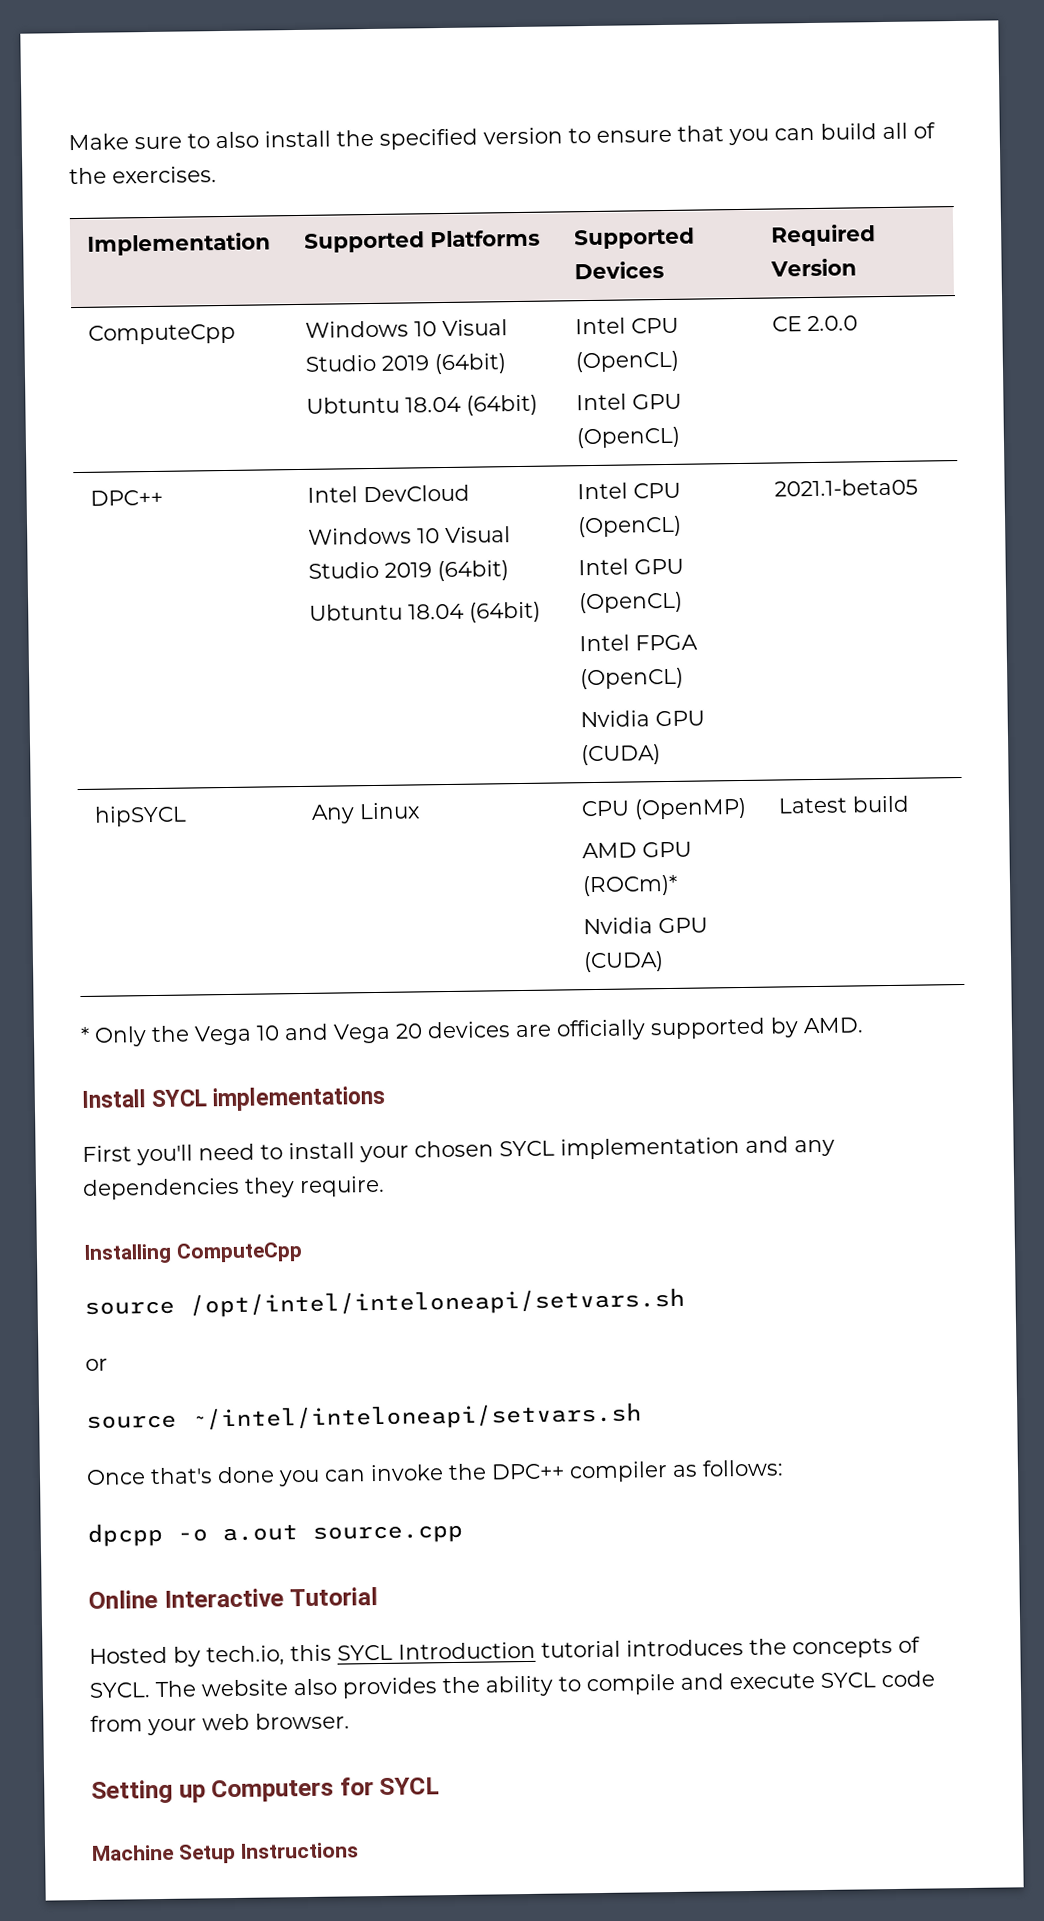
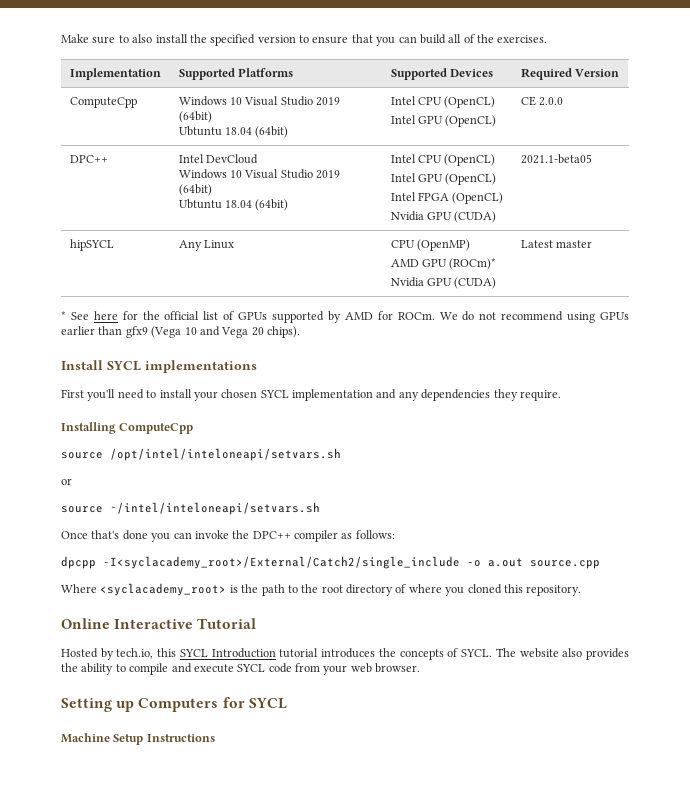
  hipSYCL | Any Linux | CPU (OpenMP)
  AMD GPU (ROCm)*
- Nvidia GPU (CUDA) | Latest build
+ Nvidia GPU (CUDA) | Latest master
- * Only the Vega 10 and Vega 20 devices are officially supported by AMD.
+ * See here for the official list of GPUs supported by AMD for ROCm. We do not recommend using GPUs earlier than gfx9 (Vega 10 and Vega 20 chips).
- dpcpp -o a.out source.cpp
+ dpcpp -I<syclacademy_root>/External/Catch2/single_include -o a.out source.cpp
+ Where <syclacademy_root> is the path to the root directory of where you cloned this repository.

